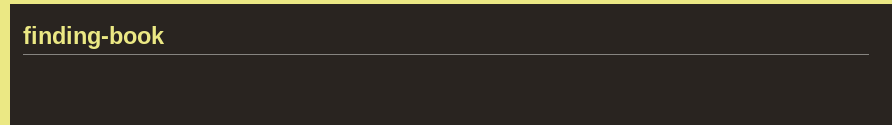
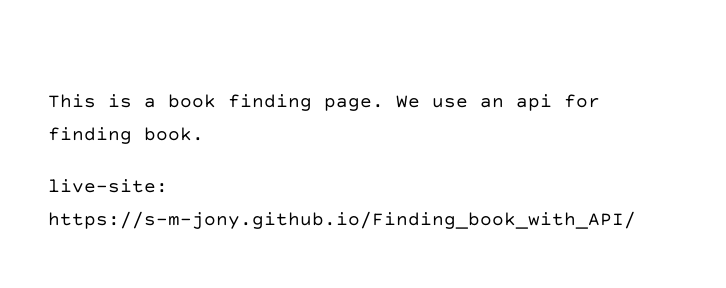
- finding-book
+ This is a book finding page. We use an api for finding book.
+ live-site: https://s-m-jony.github.io/Finding_book_with_API/

